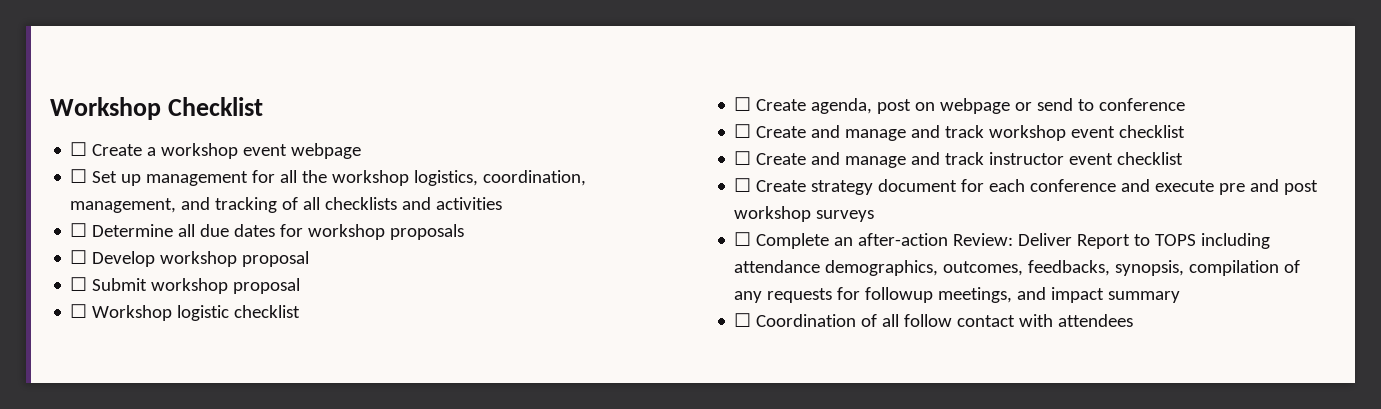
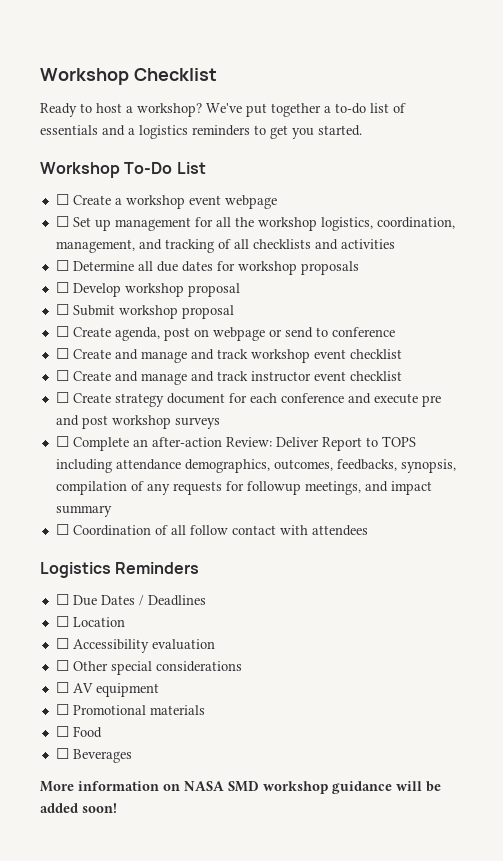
+ Ready to host a workshop? We've put together a to-do list of essentials and a logistics reminders to get you started.
+ Workshop To-Do List
- ☐ Workshop logistic checklist
+ Logistics Reminders
+ ☐ Due Dates / Deadlines
+ ☐ Location
+ ☐ Accessibility evaluation
+ ☐ Other special considerations
+ ☐ AV equipment
+ ☐ Promotional materials
+ ☐ Food
+ ☐ Beverages
+ More information on NASA SMD workshop guidance will be added soon!

